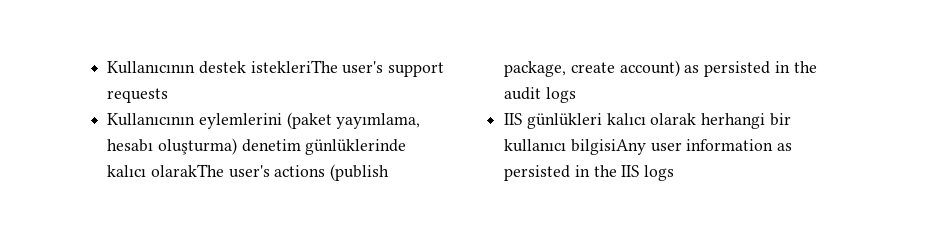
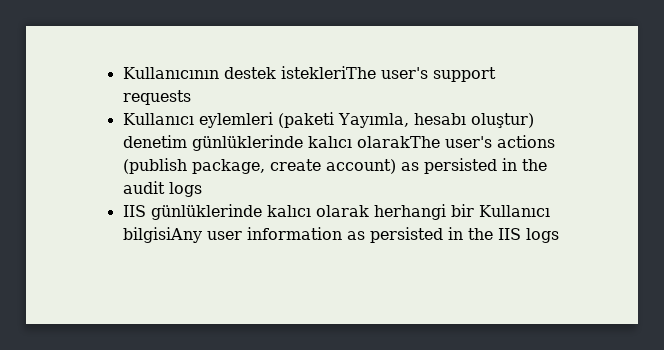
- Kullanıcının eylemlerini (paket yayımlama, hesabı oluşturma) denetim günlüklerinde kalıcı olarakThe user's actions (publish package, create account) as persisted in the audit logs
+ Kullanıcı eylemleri (paketi Yayımla, hesabı oluştur) denetim günlüklerinde kalıcı olarakThe user's actions (publish package, create account) as persisted in the audit logs
- IIS günlükleri kalıcı olarak herhangi bir kullanıcı bilgisiAny user information as persisted in the IIS logs
+ IIS günlüklerinde kalıcı olarak herhangi bir Kullanıcı bilgisiAny user information as persisted in the IIS logs

